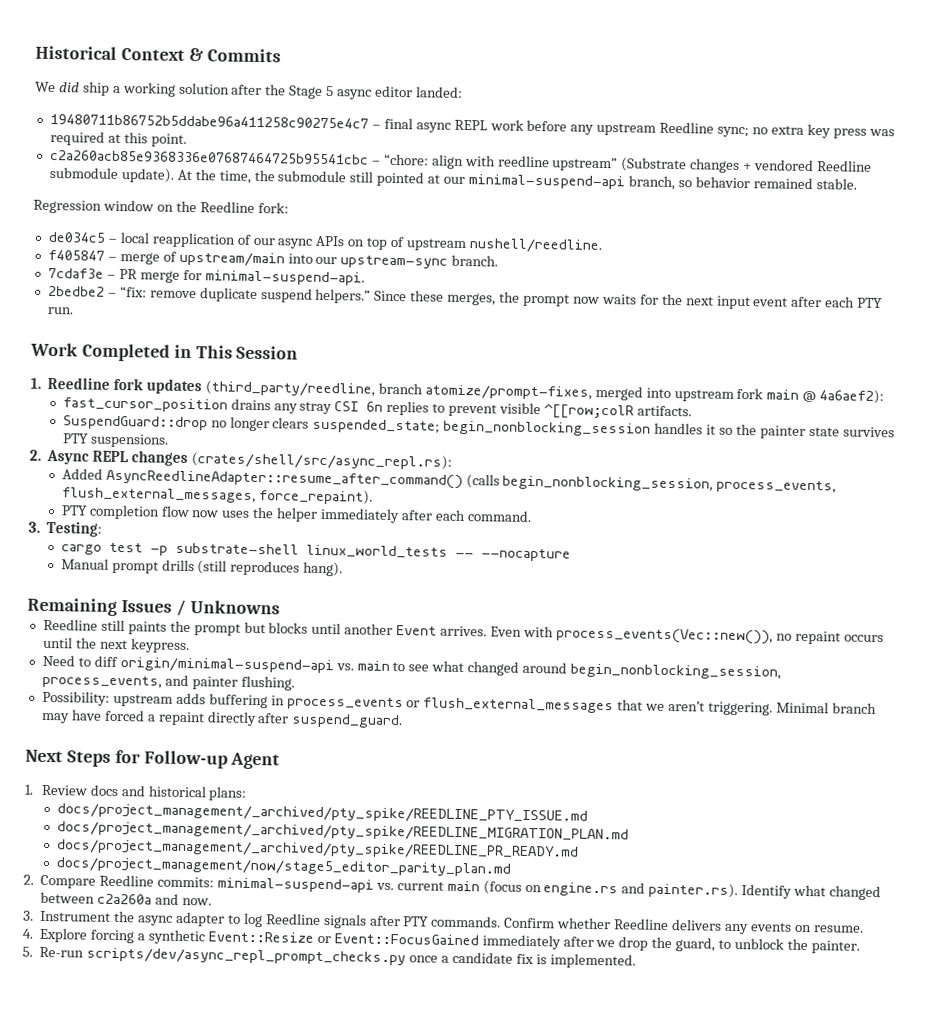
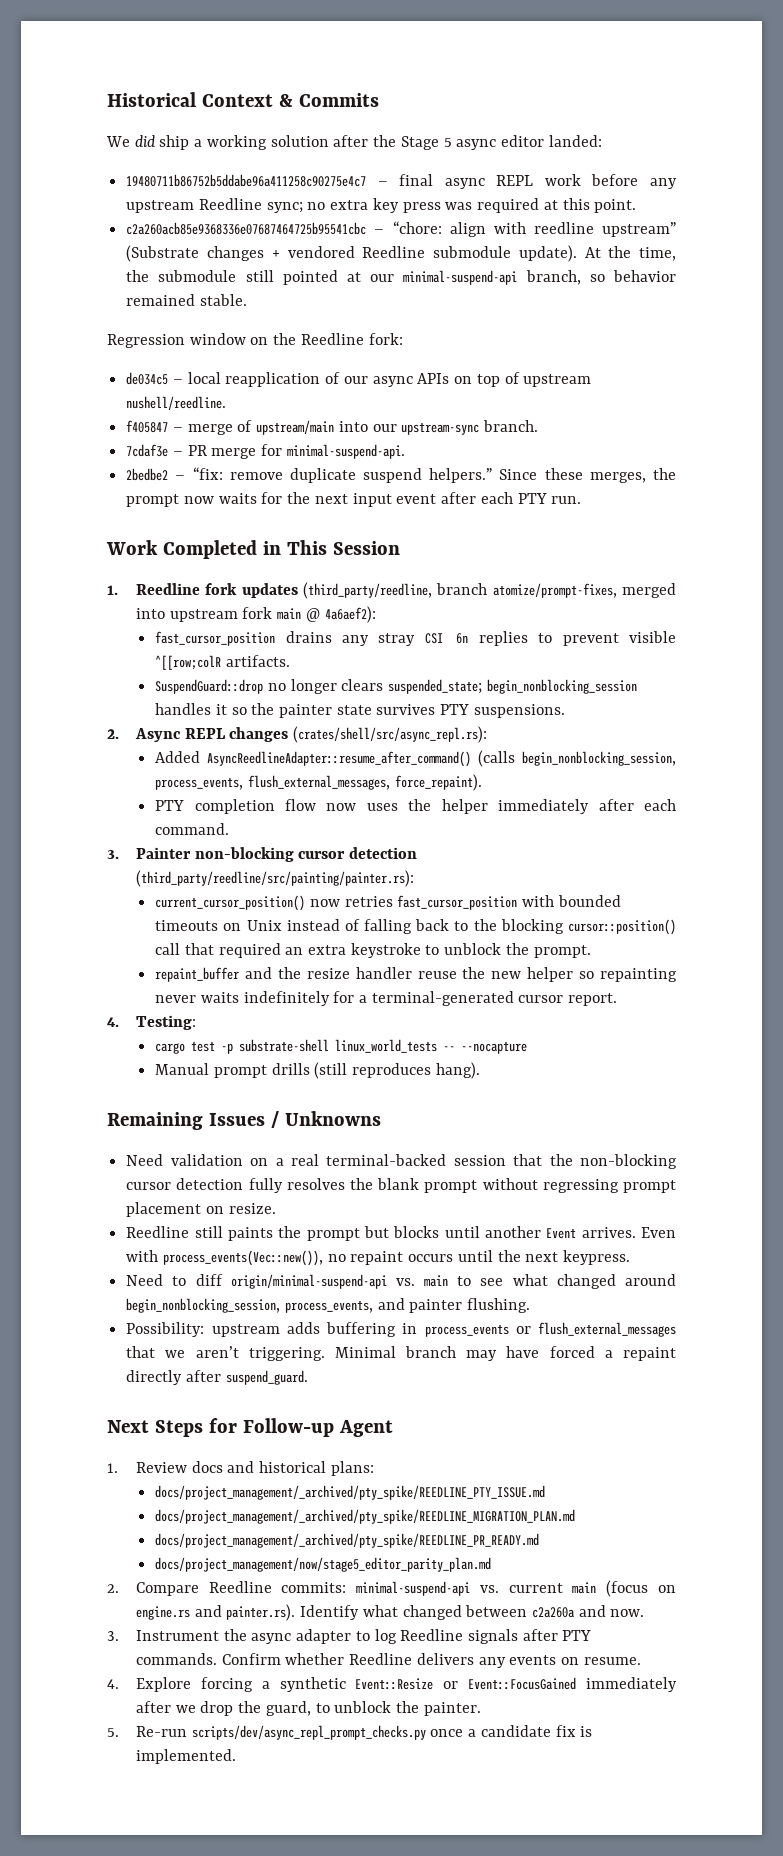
- 3. Testing:
+ 3. Painter non-blocking cursor detection (third_party/reedline/src/painting/painter.rs):
+ current_cursor_position() now retries fast_cursor_position with bounded timeouts on Unix instead of falling back to the blocking cursor::position() call that required an extra keystroke to unblock the prompt.
+ repaint_buffer and the resize handler reuse the new helper so repainting never waits indefinitely for a terminal-generated cursor report.
+ 4. Testing:
+ Need validation on a real terminal-backed session that the non-blocking cursor detection fully resolves the blank prompt without regressing prompt placement on resize.

